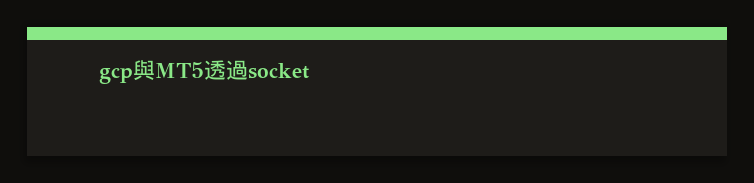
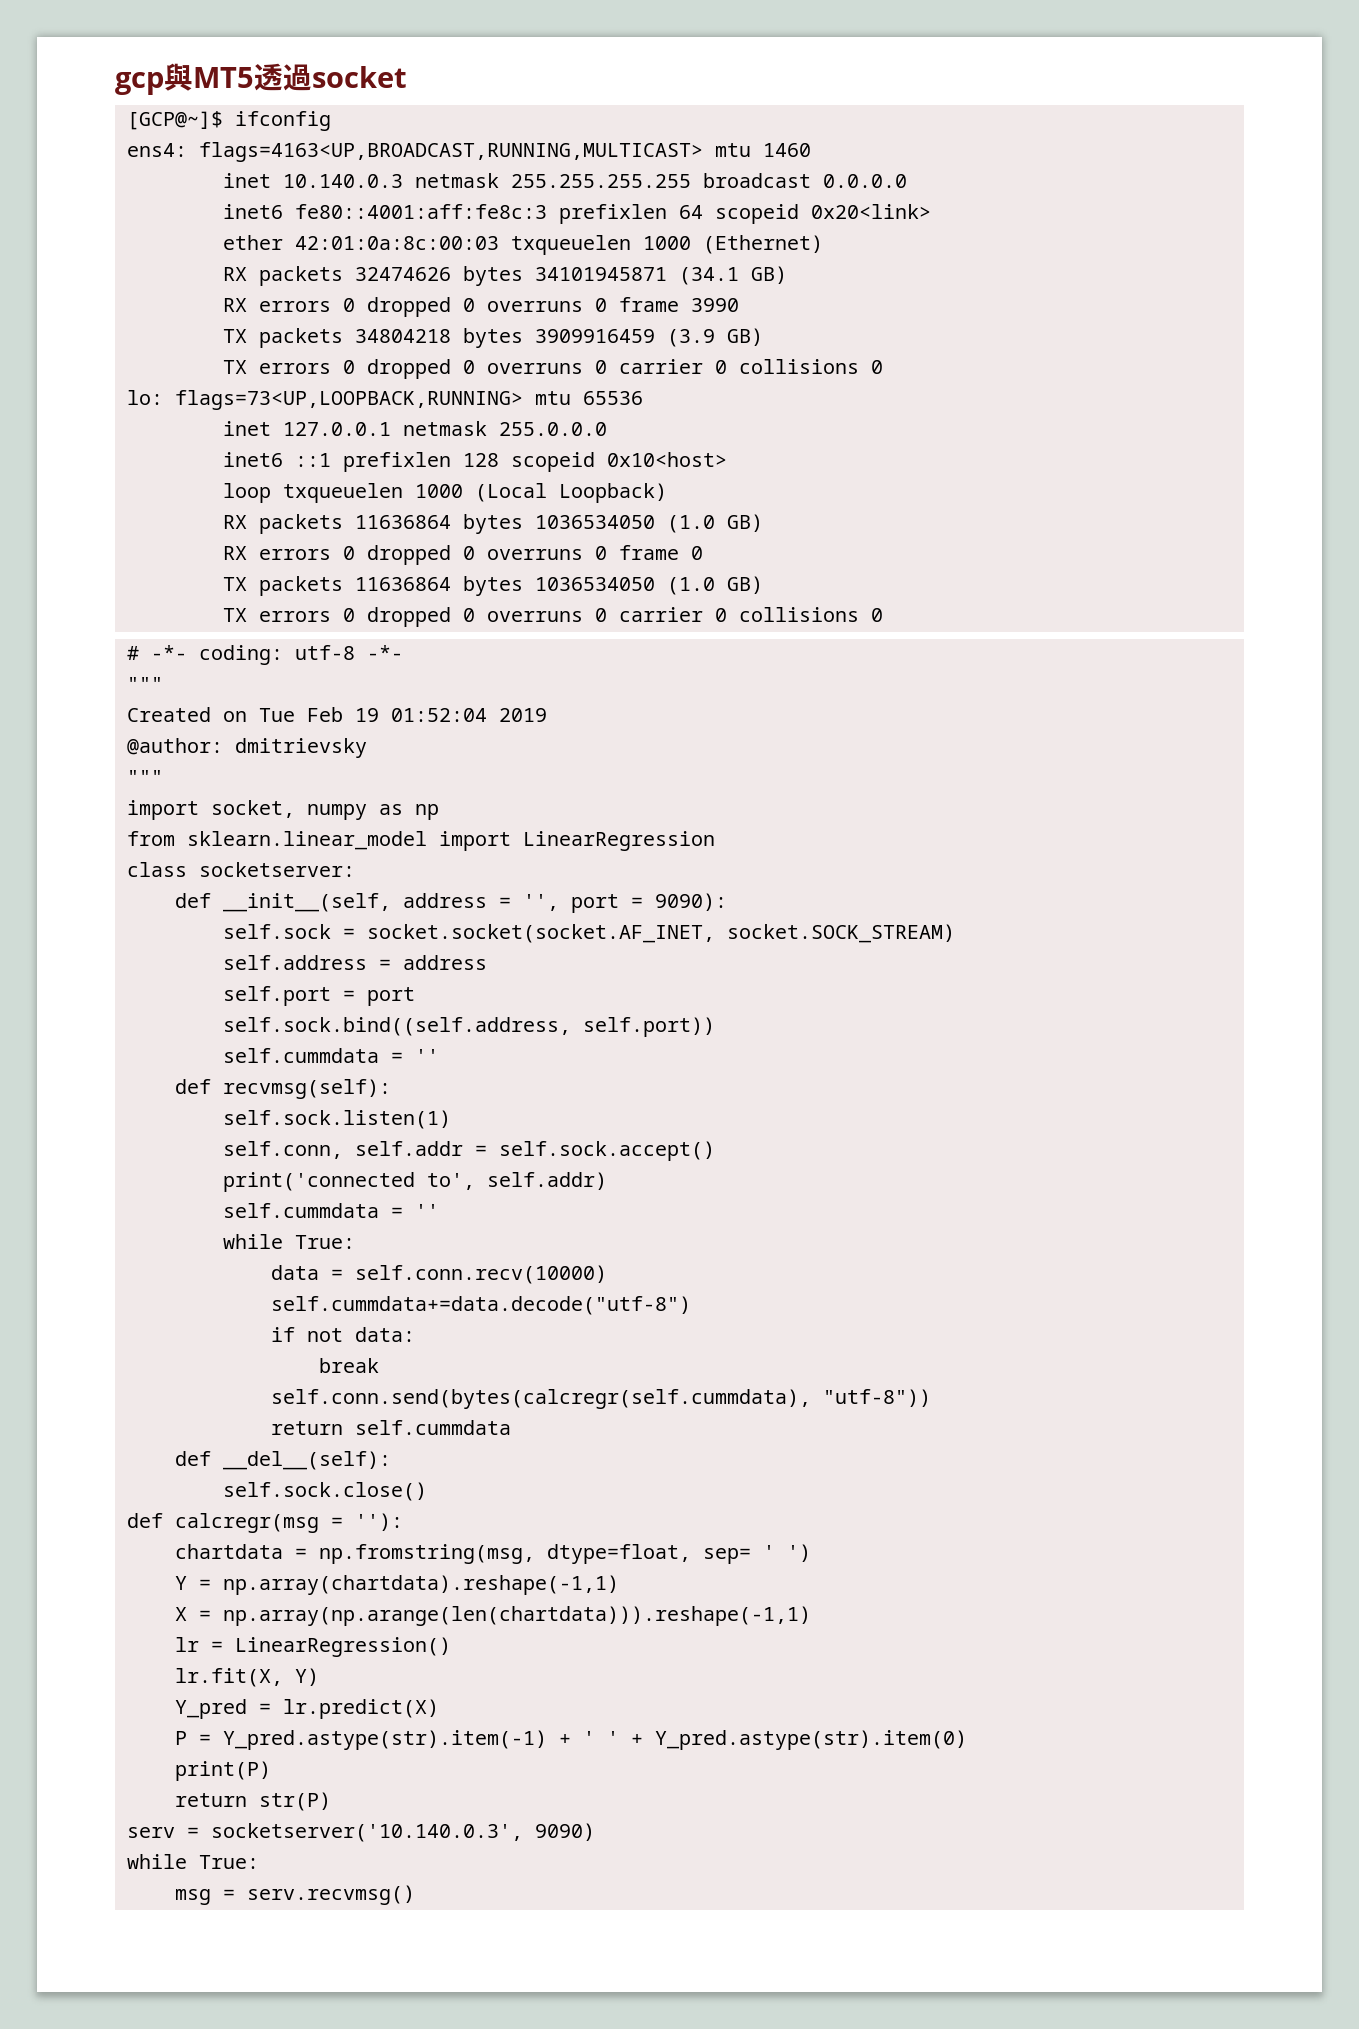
+ [GCP@~]$ ifconfig
+ ens4: flags=4163<UP,BROADCAST,RUNNING,MULTICAST> mtu 1460
+ inet 10.140.0.3 netmask 255.255.255.255 broadcast 0.0.0.0
+ inet6 fe80::4001:aff:fe8c:3 prefixlen 64 scopeid 0x20<link>
+ ether 42:01:0a:8c:00:03 txqueuelen 1000 (Ethernet)
+ RX packets 32474626 bytes 34101945871 (34.1 GB)
+ RX errors 0 dropped 0 overruns 0 frame 3990
+ TX packets 34804218 bytes 3909916459 (3.9 GB)
+ TX errors 0 dropped 0 overruns 0 carrier 0 collisions 0
+ lo: flags=73<UP,LOOPBACK,RUNNING> mtu 65536
+ inet 127.0.0.1 netmask 255.0.0.0
+ inet6 ::1 prefixlen 128 scopeid 0x10<host>
+ loop txqueuelen 1000 (Local Loopback)
+ RX packets 11636864 bytes 1036534050 (1.0 GB)
+ RX errors 0 dropped 0 overruns 0 frame 0
+ TX packets 11636864 bytes 1036534050 (1.0 GB)
+ TX errors 0 dropped 0 overruns 0 carrier 0 collisions 0
+ # -*- coding: utf-8 -*-
+ """
+ Created on Tue Feb 19 01:52:04 2019
+ @author: dmitrievsky
+ """
+ import socket, numpy as np
+ from sklearn.linear_model import LinearRegression
+ class socketserver:
+ def __init__(self, address = '', port = 9090):
+ self.sock = socket.socket(socket.AF_INET, socket.SOCK_STREAM)
+ self.address = address
+ self.port = port
+ self.sock.bind((self.address, self.port))
+ self.cummdata = ''
+ def recvmsg(self):
+ self.sock.listen(1)
+ self.conn, self.addr = self.sock.accept()
+ print('connected to', self.addr)
+ self.cummdata = ''
+ while True:
+ data = self.conn.recv(10000)
+ self.cummdata+=data.decode("utf-8")
+ if not data:
+ break
+ self.conn.send(bytes(calcregr(self.cummdata), "utf-8"))
+ return self.cummdata
+ def __del__(self):
+ self.sock.close()
+ def calcregr(msg = ''):
+ chartdata = np.fromstring(msg, dtype=float, sep= ' ')
+ Y = np.array(chartdata).reshape(-1,1)
+ X = np.array(np.arange(len(chartdata))).reshape(-1,1)
+ lr = LinearRegression()
+ lr.fit(X, Y)
+ Y_pred = lr.predict(X)
+ P = Y_pred.astype(str).item(-1) + ' ' + Y_pred.astype(str).item(0)
+ print(P)
+ return str(P)
+ serv = socketserver('10.140.0.3', 9090)
+ while True:
+ msg = serv.recvmsg()

